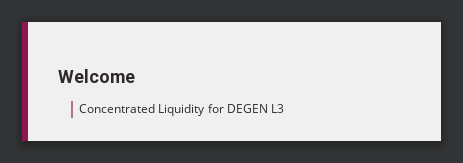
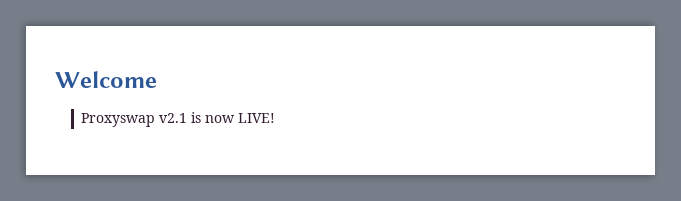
- Concentrated Liquidity for DEGEN L3
+ Proxyswap v2.1 is now LIVE!

